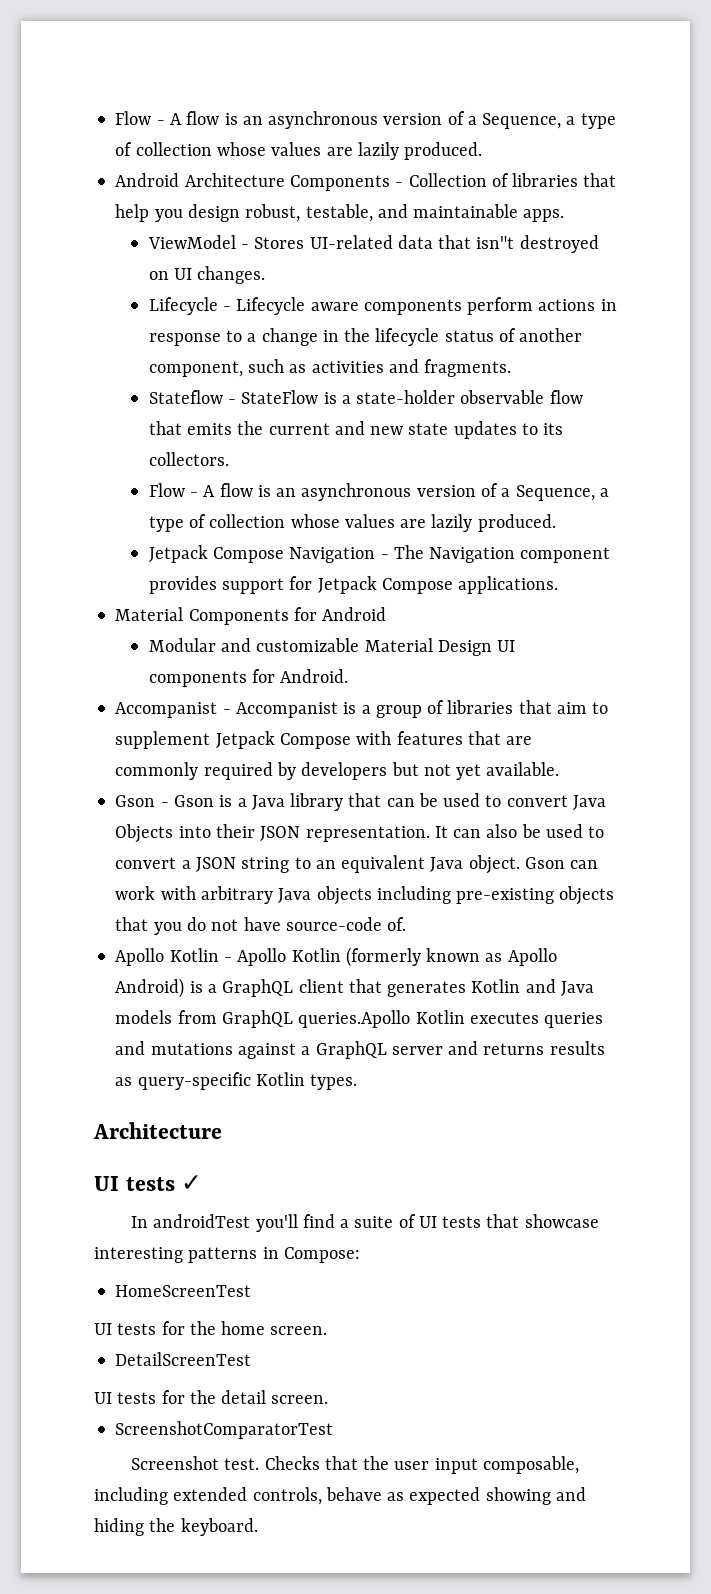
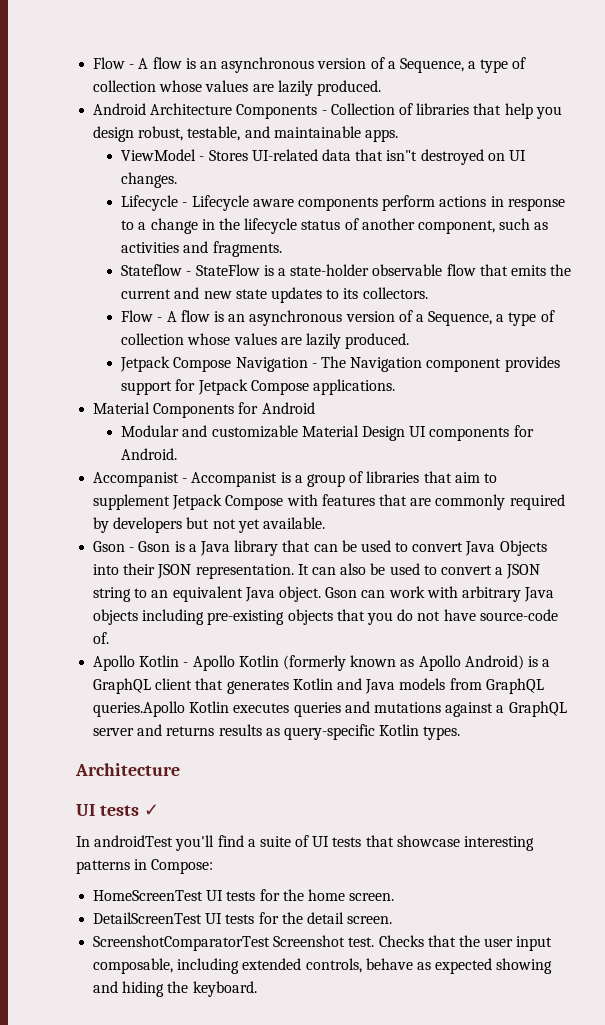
- HomeScreenTest
- UI tests for the home screen.
+ HomeScreenTest UI tests for the home screen.
- DetailScreenTest
- UI tests for the detail screen.
+ DetailScreenTest UI tests for the detail screen.
- ScreenshotComparatorTest
- Screenshot test.
+ ScreenshotComparatorTest Screenshot test.

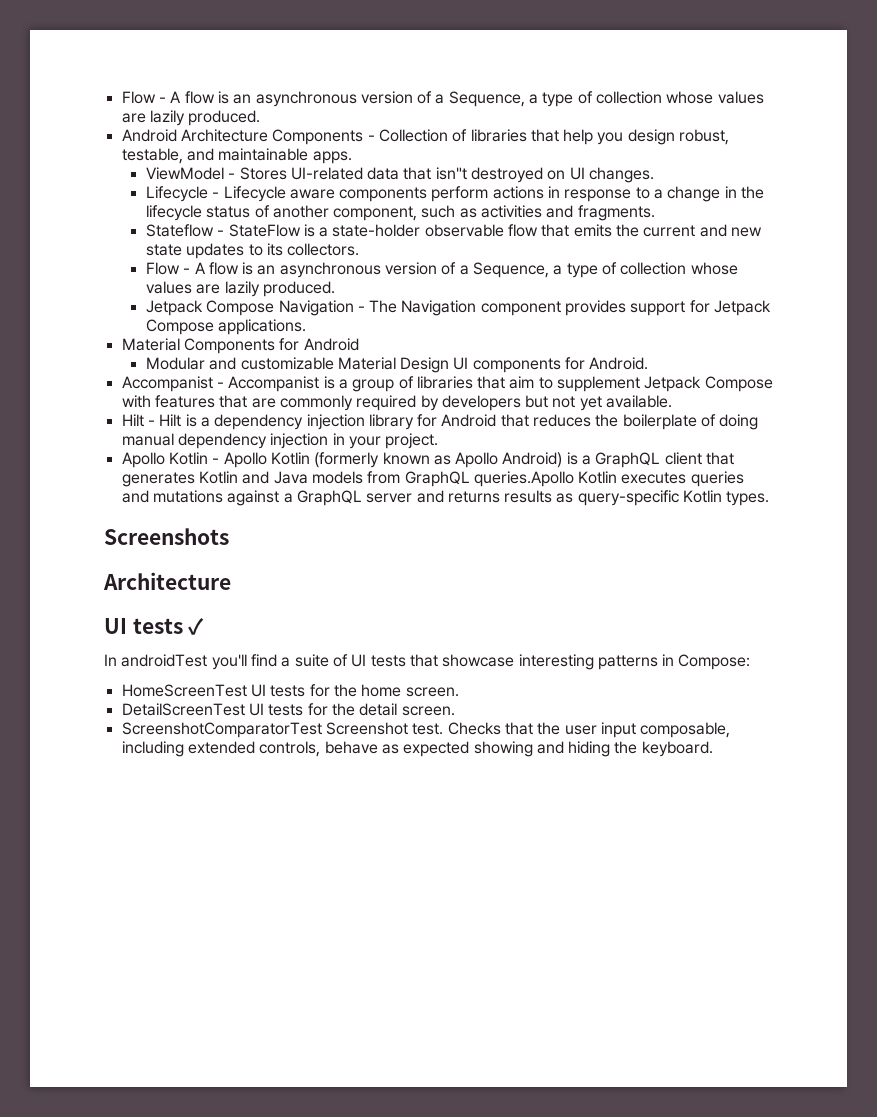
- Gson - Gson is a Java library that can be used to convert Java Objects into their JSON representation. It can also be used to convert a JSON string to an equivalent Java object. Gson can work with arbitrary Java objects including pre-existing objects that you do not have source-code of.
+ Hilt - Hilt is a dependency injection library for Android that reduces the boilerplate of doing manual dependency injection in your project.
+ Screenshots

